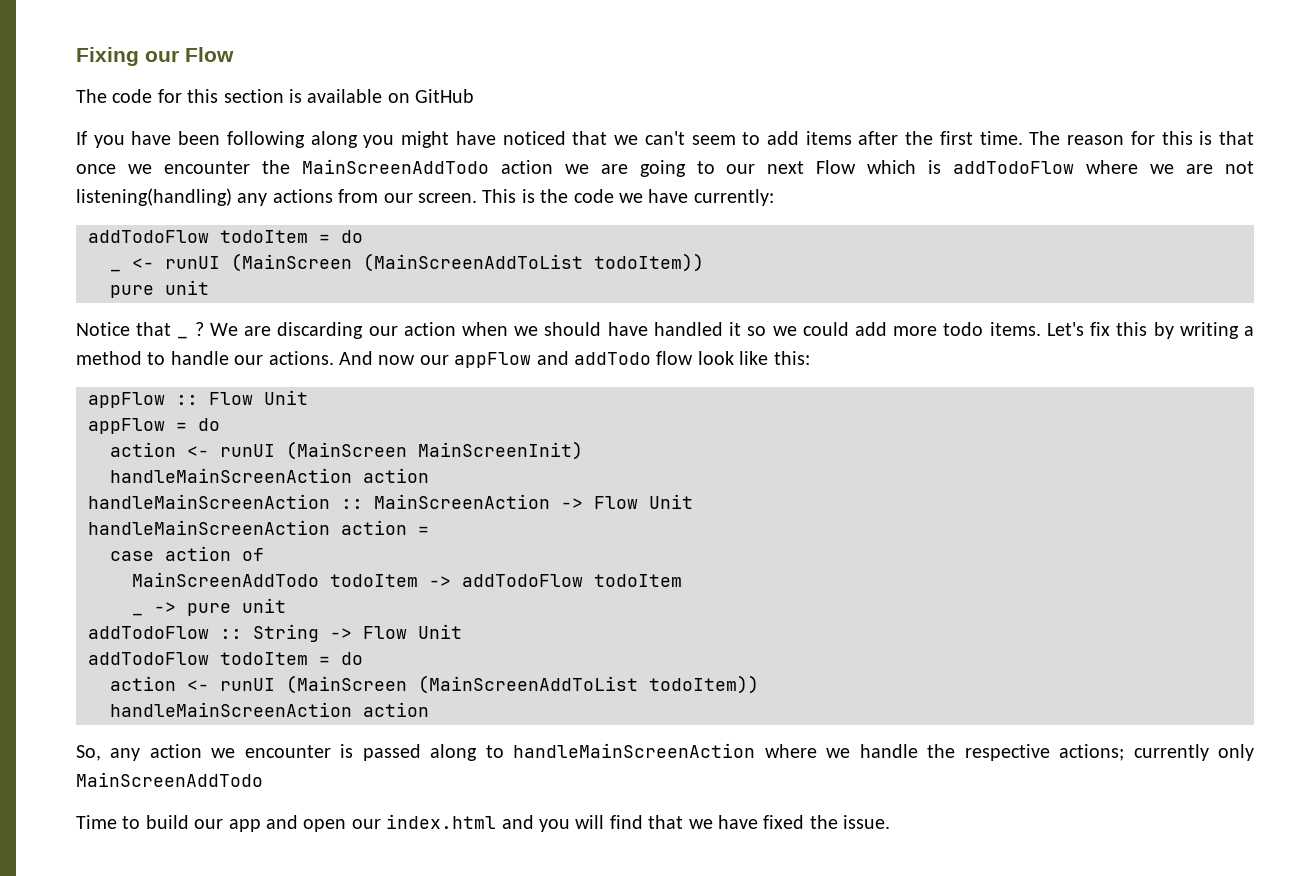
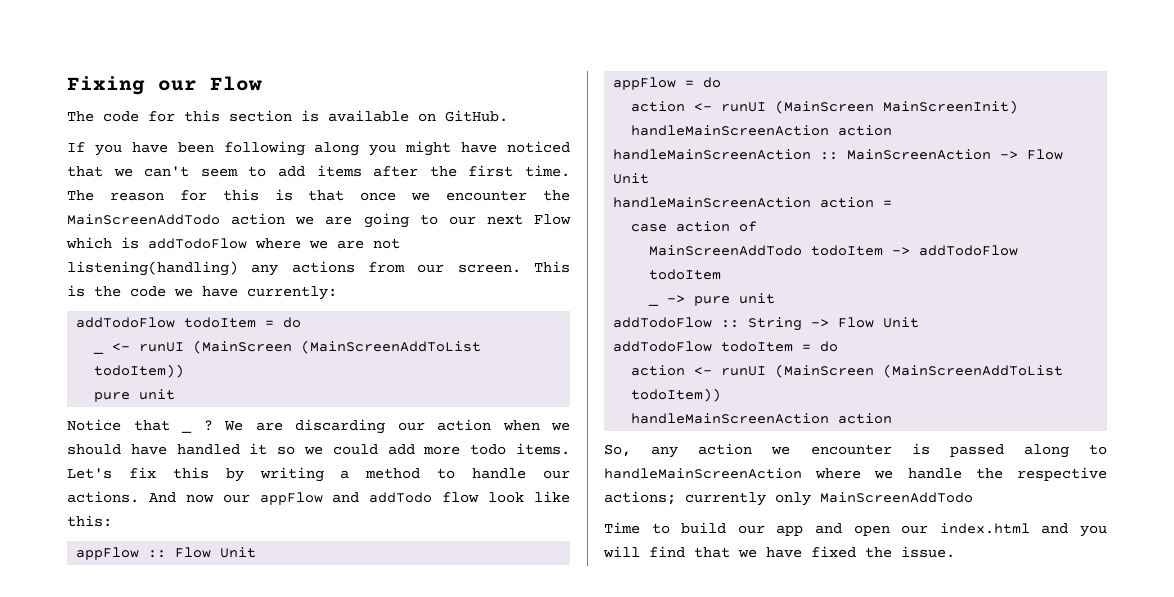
- The code for this section is available on GitHub
+ The code for this section is available on GitHub.

